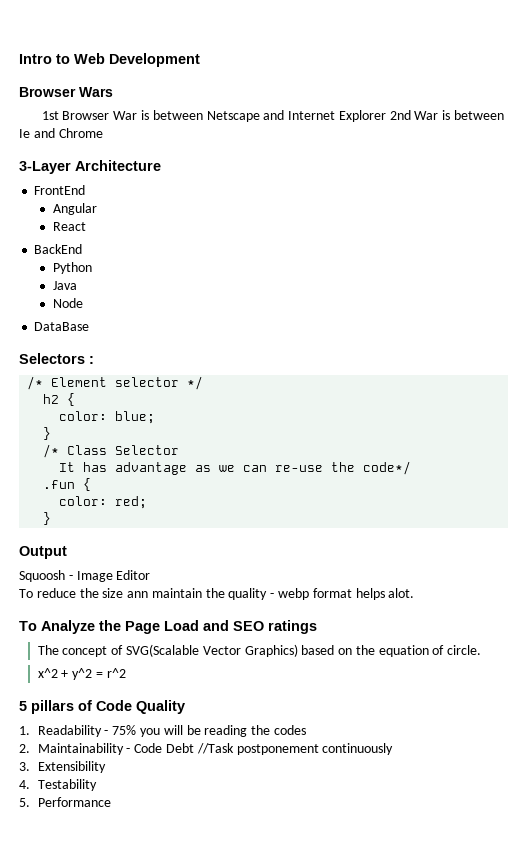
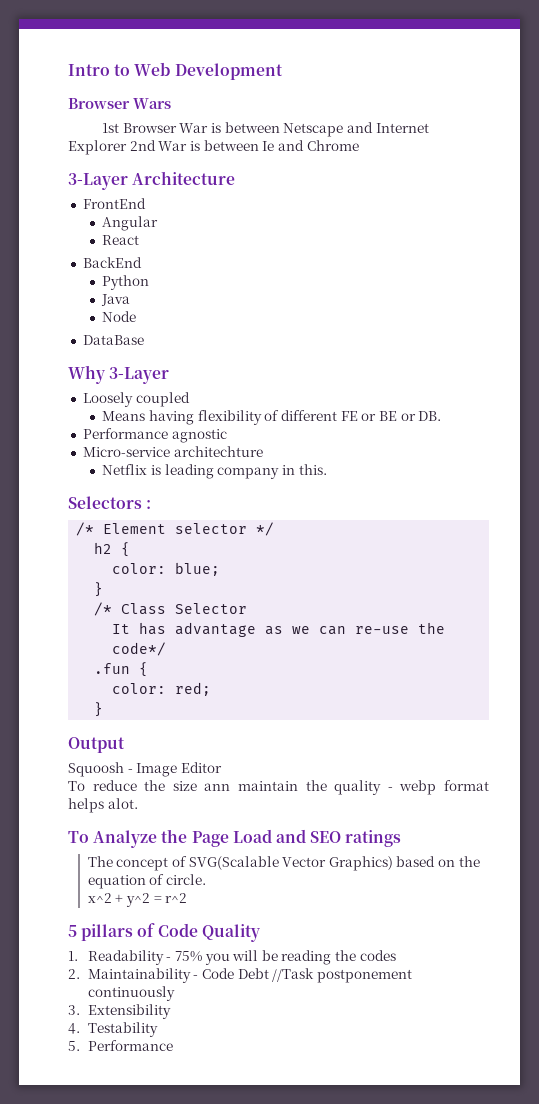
+ Why 3-Layer
+ Loosely coupled
+ Means having flexibility of different FE or BE or DB.
+ Performance agnostic
+ Micro-service architechture
+ Netflix is leading company in this.

